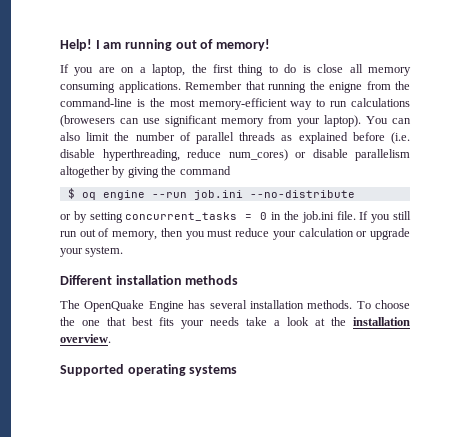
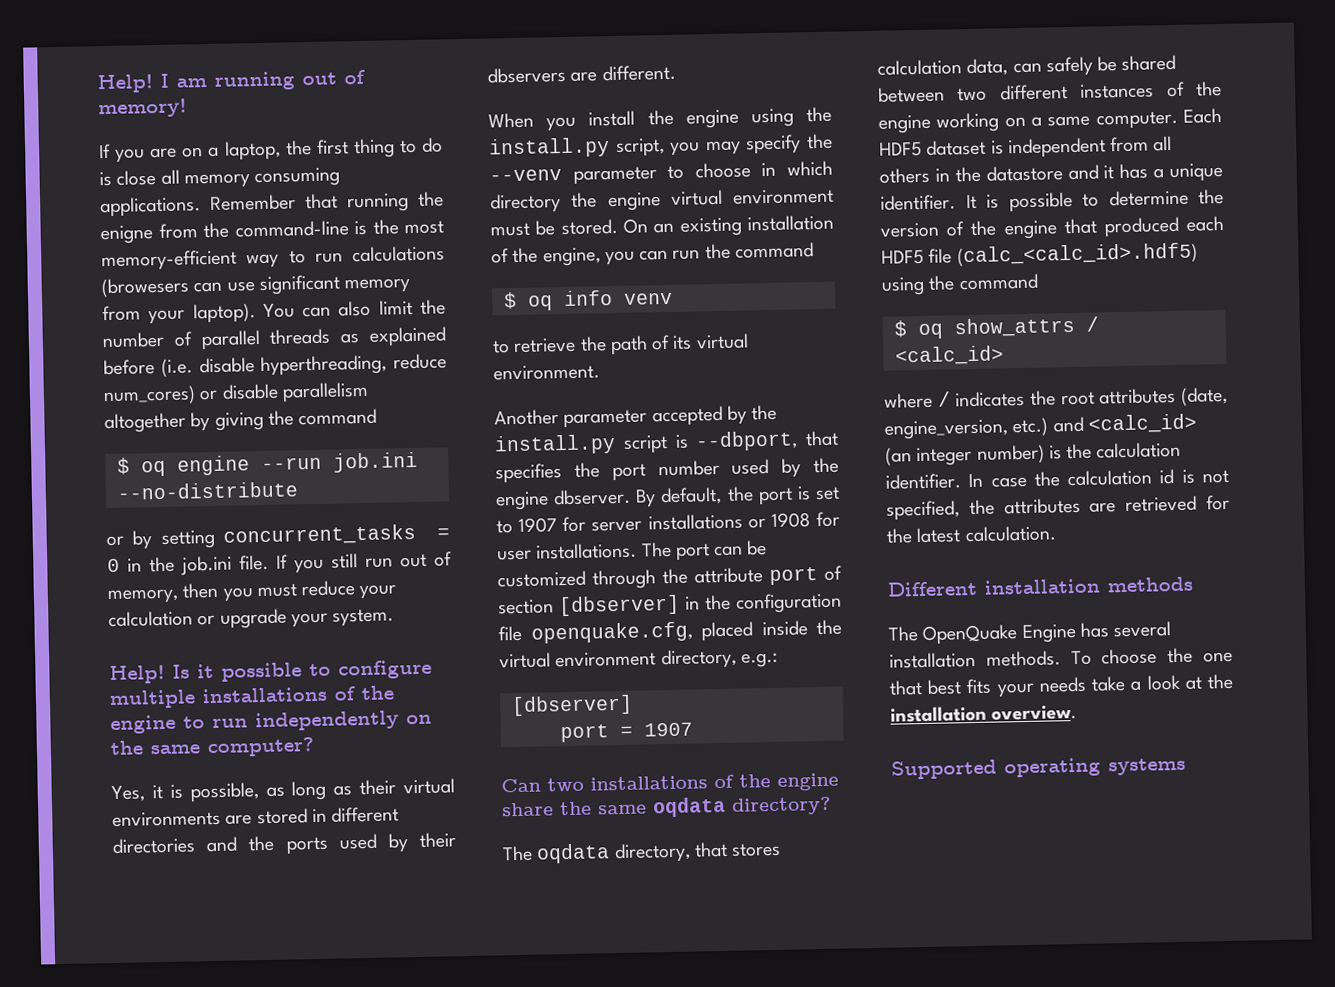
+ Help! Is it possible to configure multiple installations of the engine to run independently on the same computer?
+ Yes, it is possible, as long as their virtual environments are stored in different directories and the ports used by their dbservers are different.
+ When you install the engine using the install.py script, you may specify the --venv parameter to choose in which directory the engine virtual environment must be stored. On an existing installation of the engine, you can run the command
+ $ oq info venv
+ to retrieve the path of its virtual environment.
+ Another parameter accepted by the install.py script is --dbport, that specifies the port number used by the engine dbserver. By default, the port is set to 1907 for server installations or 1908 for user installations. The port can be customized through the attribute port of section [dbserver] in the configuration file openquake.cfg, placed inside the virtual environment directory, e.g.:
+ [dbserver]
+ port = 1907
+ Can two installations of the engine share the same oqdata directory?
+ The oqdata directory, that stores calculation data, can safely be shared between two different instances of the engine working on a same computer. Each HDF5 dataset is independent from all others in the datastore and it has a unique identifier. It is possible to determine the version of the engine that produced each HDF5 file (calc_<calc_id>.hdf5) using the command
+ $ oq show_attrs / <calc_id>
+ where / indicates the root attributes (date, engine_version, etc.) and <calc_id> (an integer number) is the calculation identifier. In case the calculation id is not specified, the attributes are retrieved for the latest calculation.

